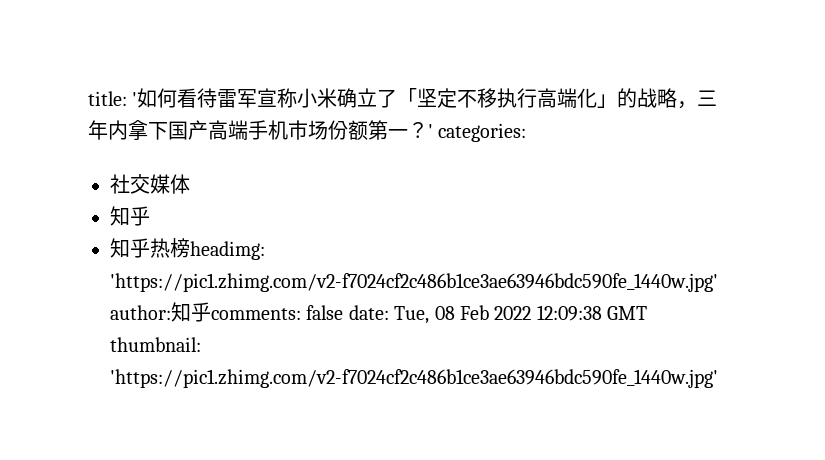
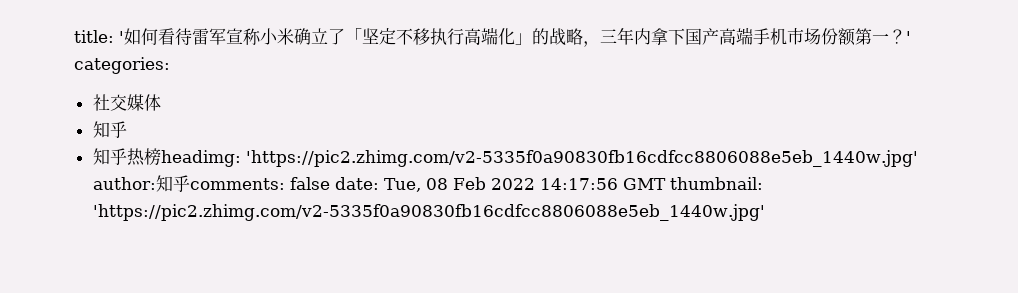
- 知乎热榜headimg: 'https://pic1.zhimg.com/v2-f7024cf2c486b1ce3ae63946bdc590fe_1440w.jpg' author:知乎comments: false date: Tue, 08 Feb 2022 12:09:38 GMT thumbnail: 'https://pic1.zhimg.com/v2-f7024cf2c486b1ce3ae63946bdc590fe_1440w.jpg'
+ 知乎热榜headimg: 'https://pic2.zhimg.com/v2-5335f0a90830fb16cdfcc8806088e5eb_1440w.jpg' author:知乎comments: false date: Tue, 08 Feb 2022 14:17:56 GMT thumbnail: 'https://pic2.zhimg.com/v2-5335f0a90830fb16cdfcc8806088e5eb_1440w.jpg'

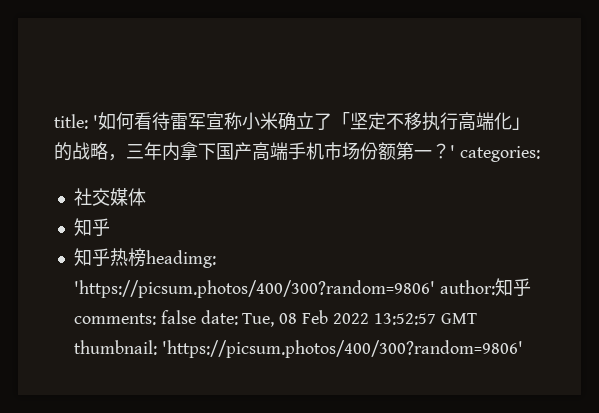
- 知乎热榜headimg: 'https://pic2.zhimg.com/v2-5335f0a90830fb16cdfcc8806088e5eb_1440w.jpg' author:知乎comments: false date: Tue, 08 Feb 2022 14:17:56 GMT thumbnail: 'https://pic2.zhimg.com/v2-5335f0a90830fb16cdfcc8806088e5eb_1440w.jpg'
+ 知乎热榜headimg: 'https://picsum.photos/400/300?random=9806' author:知乎comments: false date: Tue, 08 Feb 2022 13:52:57 GMT thumbnail: 'https://picsum.photos/400/300?random=9806'

